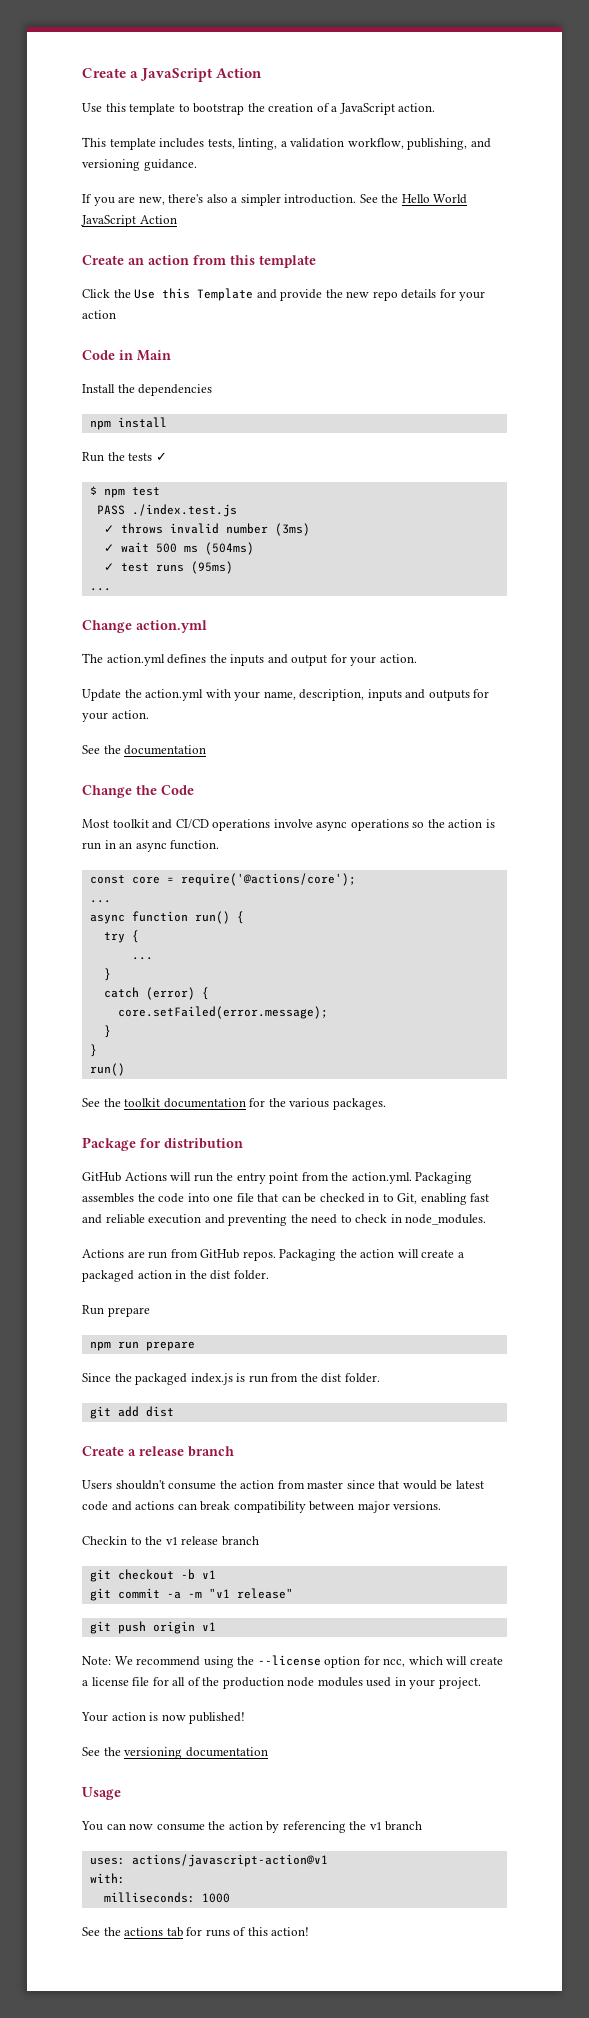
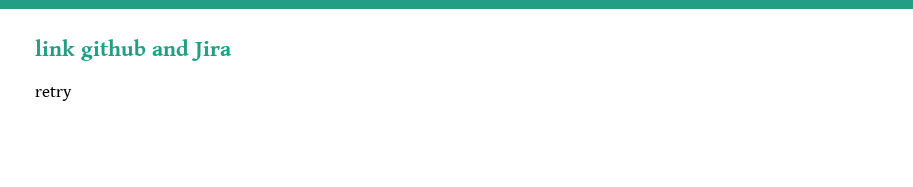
- Create a JavaScript Action
- Use this template to bootstrap the creation of a JavaScript action.
- This template includes tests, linting, a validation workflow, publishing, and versioning guidance.
- If you are new, there's also a simpler introduction. See the Hello World JavaScript Action
- Create an action from this template
- Click the Use this Template and provide the new repo details for your action
- Code in Main
- Install the dependencies
- npm install
- Run the tests ✓
- $ npm test
- PASS ./index.test.js
- ✓ throws invalid number (3ms)
- ✓ wait 500 ms (504ms)
- ✓ test runs (95ms)
- ...
- Change action.yml
- The action.yml defines the inputs and output for your action.
- Update the action.yml with your name, description, inputs and outputs for your action.
- See the documentation
- Change the Code
- Most toolkit and CI/CD operations involve async operations so the action is run in an async function.
- const core = require('@actions/core');
- ...
- async function run() {
- try {
- ...
- }
- catch (error) {
- core.setFailed(error.message);
- }
- }
- run()
- See the toolkit documentation for the various packages.
- Package for distribution
- GitHub Actions will run the entry point from the action.yml. Packaging assembles the code into one file that can be checked in to Git, enabling fast and reliable execution and preventing the need to check in node_modules.
- Actions are run from GitHub repos. Packaging the action will create a packaged action in the dist folder.
- Run prepare
- npm run prepare
- Since the packaged index.js is run from the dist folder.
- git add dist
- Create a release branch
- Users shouldn't consume the action from master since that would be latest code and actions can break compatibility between major versions.
- Checkin to the v1 release branch
- git checkout -b v1
- git commit -a -m "v1 release"
- git push origin v1
- Note: We recommend using the --license option for ncc, which will create a license file for all of the production node modules used in your project.
- Your action is now published!
- See the versioning documentation
- Usage
- You can now consume the action by referencing the v1 branch
- uses: actions/javascript-action@v1
- with:
- milliseconds: 1000
- See the actions tab for runs of this action!
+ link github and Jira
+ retry

